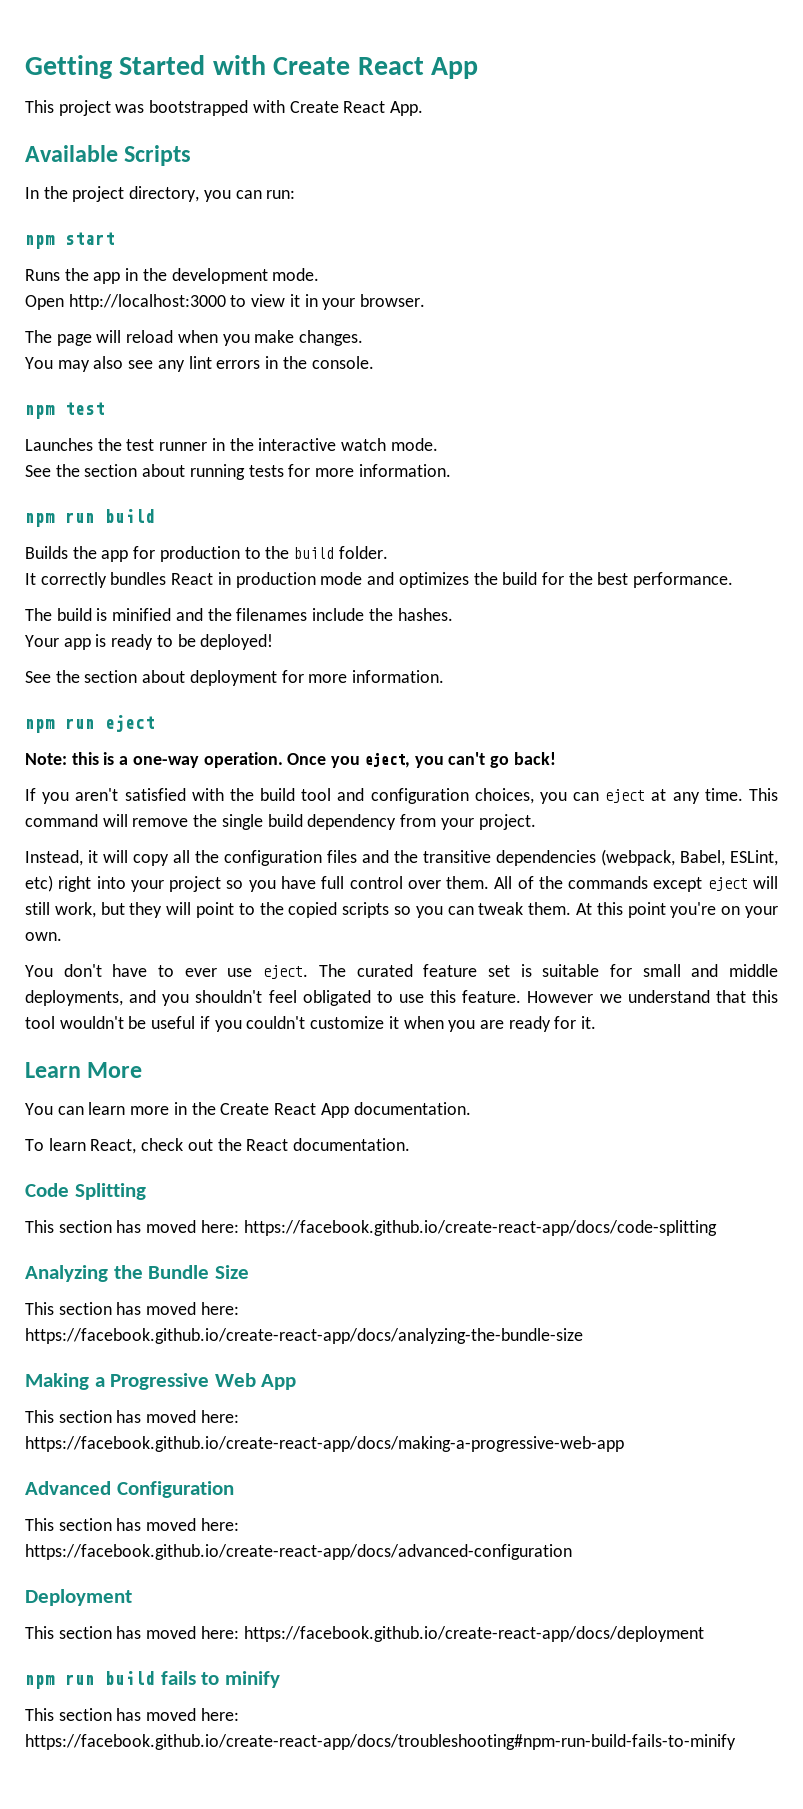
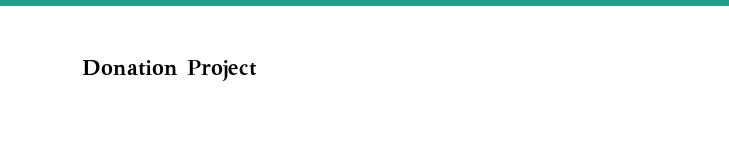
- Getting Started with Create React App
- This project was bootstrapped with Create React App.
- Available Scripts
- In the project directory, you can run:
- npm start
- Runs the app in the development mode.
- Open http://localhost:3000 to view it in your browser.
- The page will reload when you make changes.
- You may also see any lint errors in the console.
- npm test
- Launches the test runner in the interactive watch mode.
- See the section about running tests for more information.
- npm run build
- Builds the app for production to the build folder.
- It correctly bundles React in production mode and optimizes the build for the best performance.
- The build is minified and the filenames include the hashes.
- Your app is ready to be deployed!
- See the section about deployment for more information.
- npm run eject
- Note: this is a one-way operation. Once you eject, you can't go back!
- If you aren't satisfied with the build tool and configuration choices, you can eject at any time. This command will remove the single build dependency from your project.
- Instead, it will copy all the configuration files and the transitive dependencies (webpack, Babel, ESLint, etc) right into your project so you have full control over them. All of the commands except eject will still work, but they will point to the copied scripts so you can tweak them. At this point you're on your own.
- You don't have to ever use eject. The curated feature set is suitable for small and middle deployments, and you shouldn't feel obligated to use this feature. However we understand that this tool wouldn't be useful if you couldn't customize it when you are ready for it.
- Learn More
- You can learn more in the Create React App documentation.
- To learn React, check out the React documentation.
- Code Splitting
- This section has moved here: https://facebook.github.io/create-react-app/docs/code-splitting
- Analyzing the Bundle Size
- This section has moved here: https://facebook.github.io/create-react-app/docs/analyzing-the-bundle-size
- Making a Progressive Web App
- This section has moved here: https://facebook.github.io/create-react-app/docs/making-a-progressive-web-app
- Advanced Configuration
- This section has moved here: https://facebook.github.io/create-react-app/docs/advanced-configuration
- Deployment
- This section has moved here: https://facebook.github.io/create-react-app/docs/deployment
- npm run build fails to minify
- This section has moved here: https://facebook.github.io/create-react-app/docs/troubleshooting#npm-run-build-fails-to-minify
+ Donation Project

